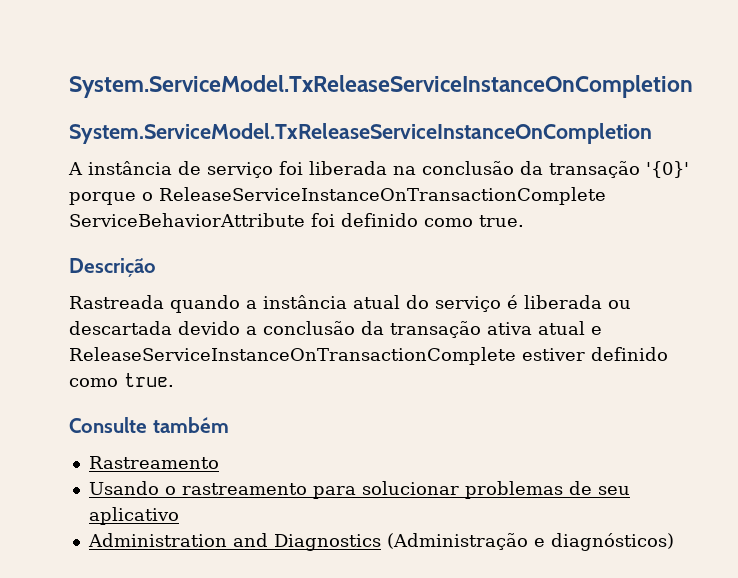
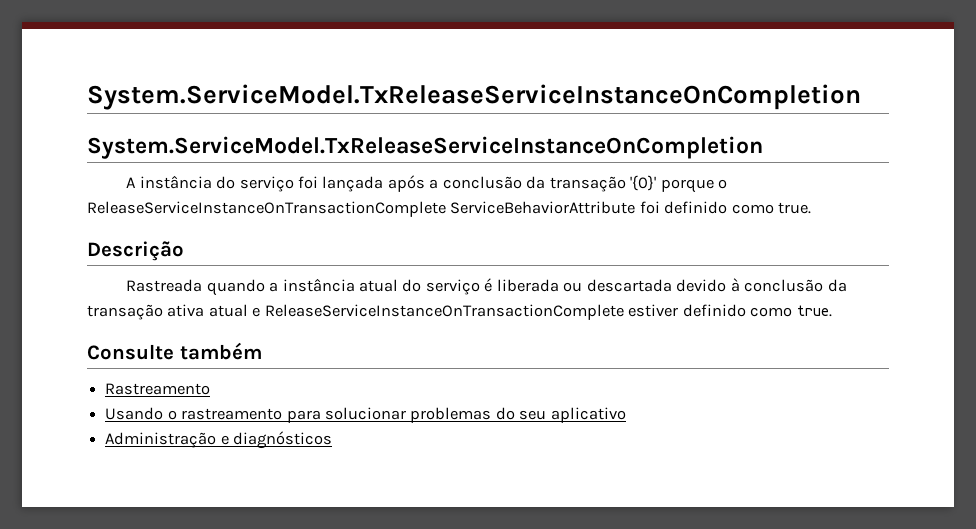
- A instância de serviço foi liberada na conclusão da transação '{0}' porque o ReleaseServiceInstanceOnTransactionComplete ServiceBehaviorAttribute foi definido como true.
+ A instância do serviço foi lançada após a conclusão da transação '{0}' porque o ReleaseServiceInstanceOnTransactionComplete ServiceBehaviorAttribute foi definido como true.
- Rastreada quando a instância atual do serviço é liberada ou descartada devido a conclusão da transação ativa atual e ReleaseServiceInstanceOnTransactionComplete estiver definido como true.
+ Rastreada quando a instância atual do serviço é liberada ou descartada devido à conclusão da transação ativa atual e ReleaseServiceInstanceOnTransactionComplete estiver definido como true.
- Usando o rastreamento para solucionar problemas de seu aplicativo
+ Usando o rastreamento para solucionar problemas do seu aplicativo
- Administration and Diagnostics (Administração e diagnósticos)
+ Administração e diagnósticos

